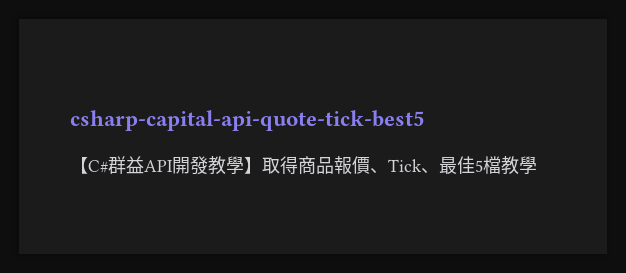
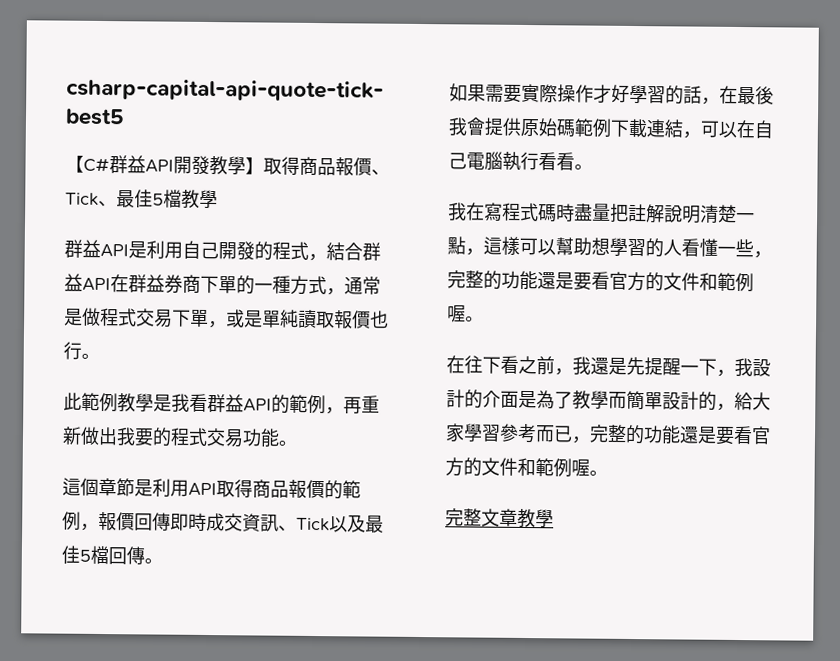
+ 群益API是利用自己開發的程式，結合群益API在群益券商下單的一種方式，通常是做程式交易下單，或是單純讀取報價也行。
+ 此範例教學是我看群益API的範例，再重新做出我要的程式交易功能。
+ 這個章節是利用API取得商品報價的範例，報價回傳即時成交資訊、Tick以及最佳5檔回傳。
+ 如果需要實際操作才好學習的話，在最後我會提供原始碼範例下載連結，可以在自己電腦執行看看。
+ 我在寫程式碼時盡量把註解說明清楚一點，這樣可以幫助想學習的人看懂一些，完整的功能還是要看官方的文件和範例喔。
+ 在往下看之前，我還是先提醒一下，我設計的介面是為了教學而簡單設計的，給大家學習參考而已，完整的功能還是要看官方的文件和範例喔。
+ 完整文章教學

